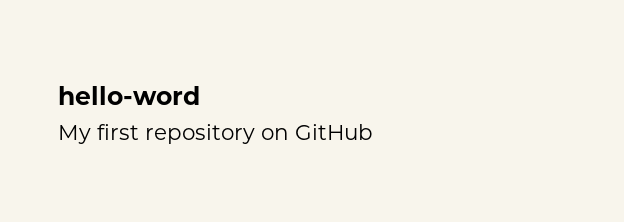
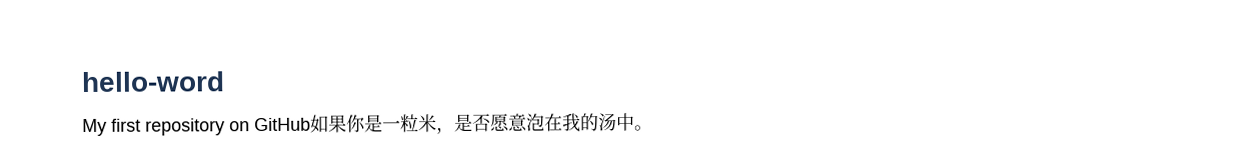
- My first repository on GitHub
+ My first repository on GitHub如果你是一粒米，是否愿意泡在我的汤中。

